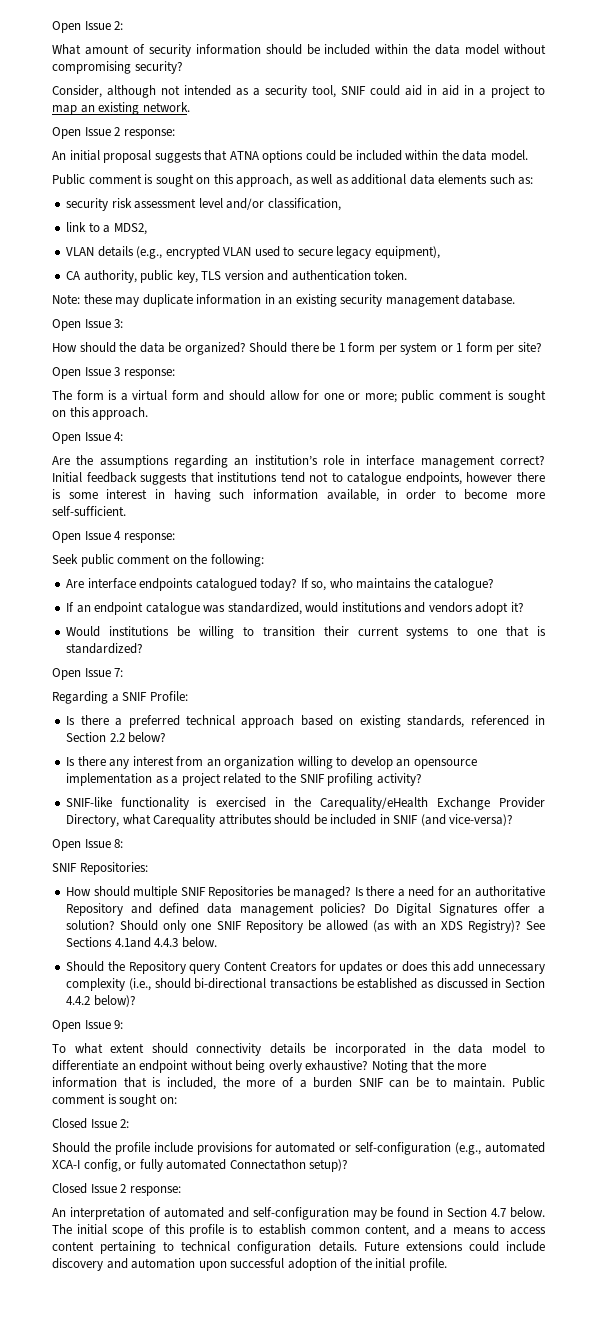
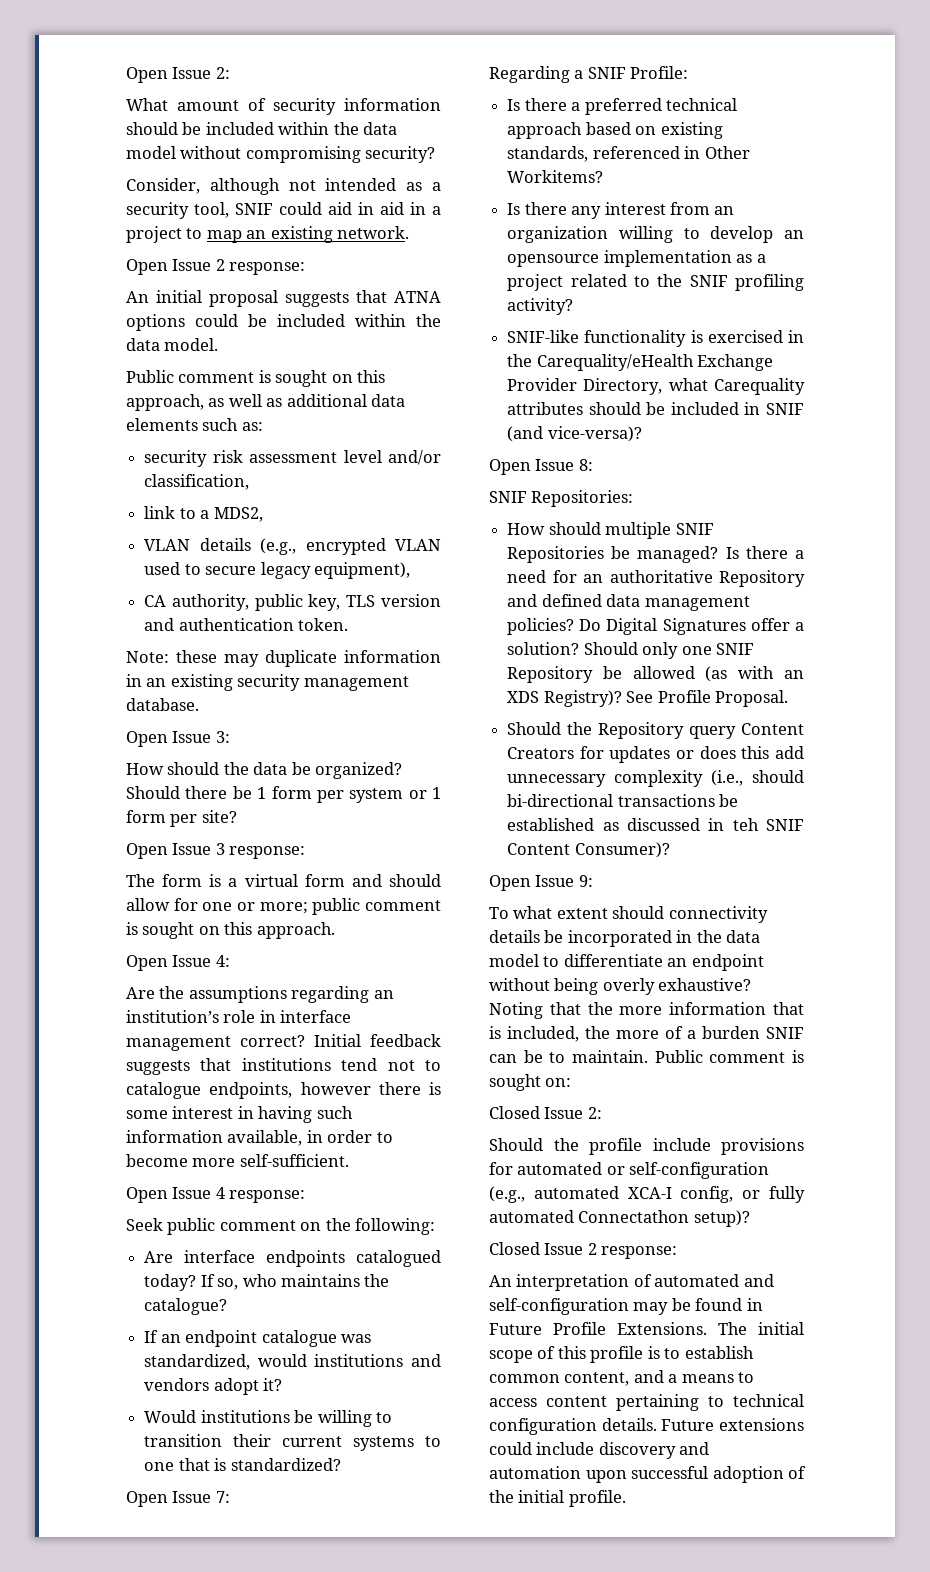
- Is there a preferred technical approach based on existing standards, referenced in Section 2.2 below?
+ Is there a preferred technical approach based on existing standards, referenced in Other Workitems?
- See Sections 4.1and 4.4.3 below.
+ See Profile Proposal.
- Should the Repository query Content Creators for updates or does this add unnecessary complexity (i.e., should bi-directional transactions be established as discussed in Section 4.4.2 below)?
+ Should the Repository query Content Creators for updates or does this add unnecessary complexity (i.e., should bi-directional transactions be established as discussed in teh SNIF Content Consumer)?
- An interpretation of automated and self-configuration may be found in Section 4.7 below.
+ An interpretation of automated and self-configuration may be found in Future Profile Extensions.

